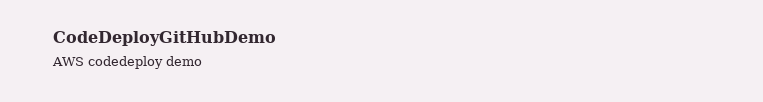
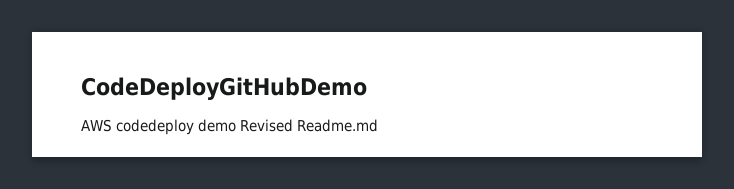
- AWS codedeploy demo
+ AWS codedeploy demo Revised Readme.md

